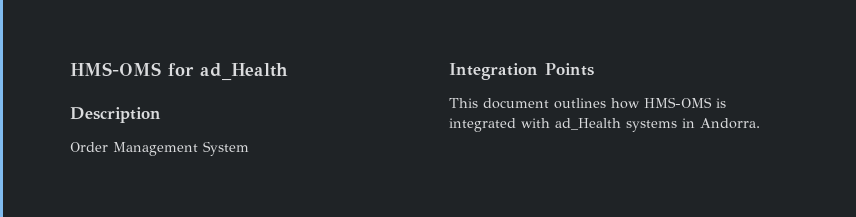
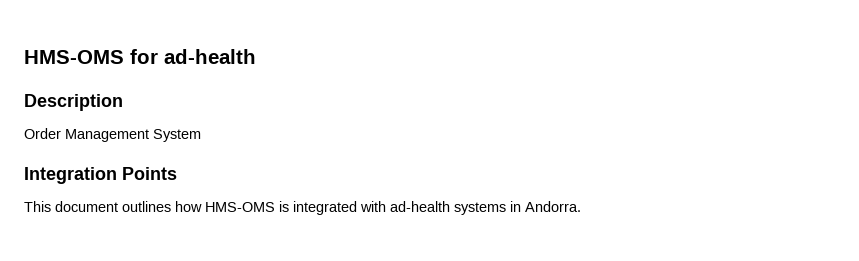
- HMS-OMS for ad_Health
+ HMS-OMS for ad-health
- This document outlines how HMS-OMS is integrated with ad_Health systems in Andorra.
+ This document outlines how HMS-OMS is integrated with ad-health systems in Andorra.

